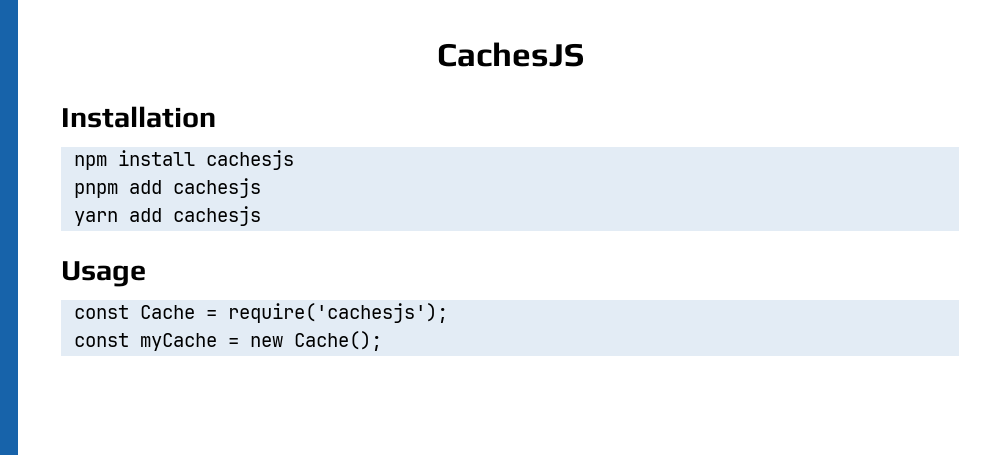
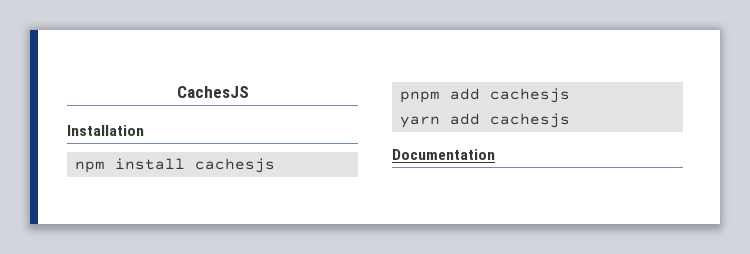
- Usage
- const Cache = require('cachesjs');
- const myCache = new Cache();
+ Documentation

